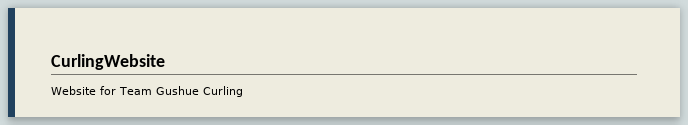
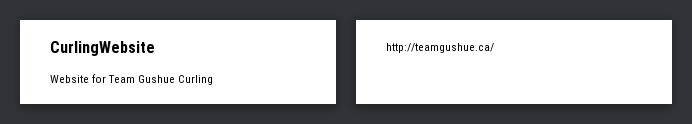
- Website for Team Gushue Curling
+ Website for Team Gushue Curling http://teamgushue.ca/

